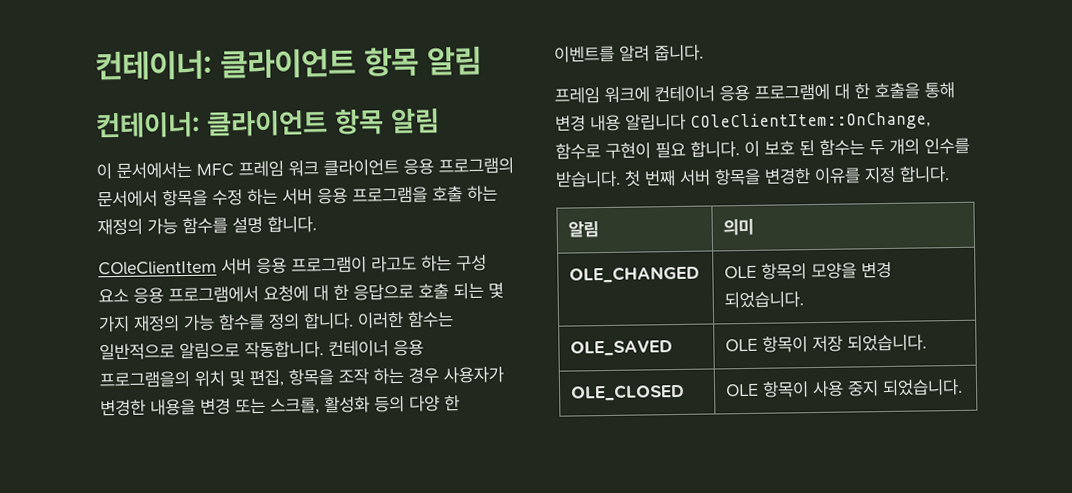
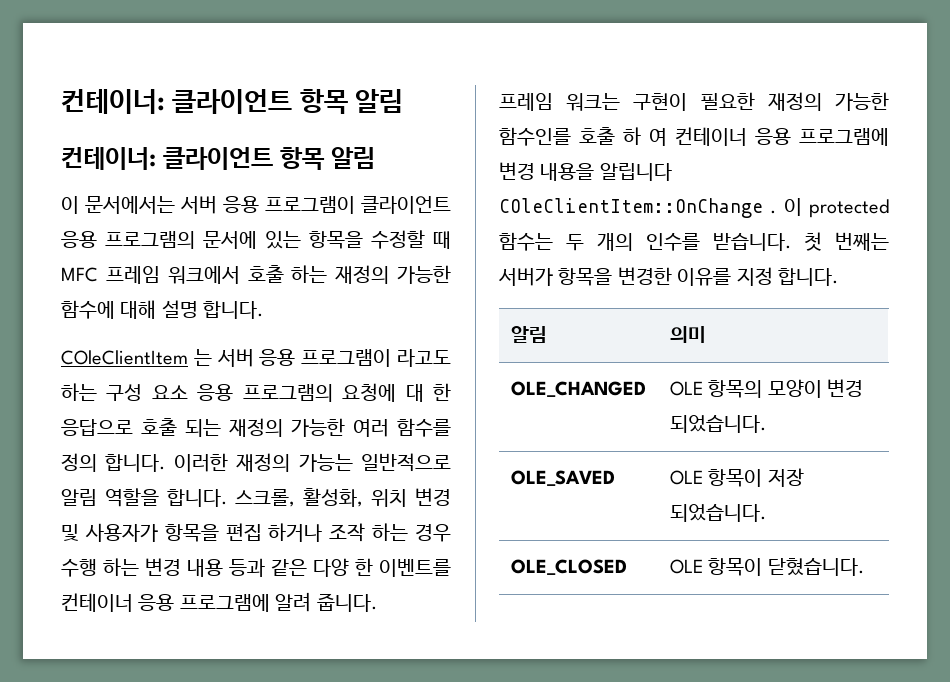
- 이 문서에서는 MFC 프레임 워크 클라이언트 응용 프로그램의 문서에서 항목을 수정 하는 서버 응용 프로그램을 호출 하는 재정의 가능 함수를 설명 합니다.
+ 이 문서에서는 서버 응용 프로그램이 클라이언트 응용 프로그램의 문서에 있는 항목을 수정할 때 MFC 프레임 워크에서 호출 하는 재정의 가능한 함수에 대해 설명 합니다.
- COleClientItem 서버 응용 프로그램이 라고도 하는 구성 요소 응용 프로그램에서 요청에 대 한 응답으로 호출 되는 몇 가지 재정의 가능 함수를 정의 합니다. 이러한 함수는 일반적으로 알림으로 작동합니다. 컨테이너 응용 프로그램을의 위치 및 편집, 항목을 조작 하는 경우 사용자가 변경한 내용을 변경 또는 스크롤, 활성화 등의 다양 한 이벤트를 알려 줍니다.
- 프레임 워크에 컨테이너 응용 프로그램에 대 한 호출을 통해 변경 내용 알립니다 COleClientItem::OnChange, 함수로 구현이 필요 합니다. 이 보호 된 함수는 두 개의 인수를 받습니다.
+ COleClientItem 는 서버 응용 프로그램이 라고도 하는 구성 요소 응용 프로그램의 요청에 대 한 응답으로 호출 되는 재정의 가능한 여러 함수를 정의 합니다. 이러한 재정의 가능는 일반적으로 알림 역할을 합니다. 스크롤, 활성화, 위치 변경 및 사용자가 항목을 편집 하거나 조작 하는 경우 수행 하는 변경 내용 등과 같은 다양 한 이벤트를 컨테이너 응용 프로그램에 알려 줍니다.
+ 프레임 워크는 구현이 필요한 재정의 가능한 함수인를 호출 하 여 컨테이너 응용 프로그램에 변경 내용을 알립니다 COleClientItem::OnChange . 이 protected 함수는 두 개의 인수를 받습니다.
- 첫 번째 서버 항목을 변경한 이유를 지정 합니다.
+ 첫 번째는 서버가 항목을 변경한 이유를 지정 합니다.
- OLE_CHANGED | OLE 항목의 모양을 변경 되었습니다.
+ OLE_CHANGED | OLE 항목의 모양이 변경 되었습니다.
- OLE_CLOSED | OLE 항목이 사용 중지 되었습니다.
+ OLE_CLOSED | OLE 항목이 닫혔습니다.

